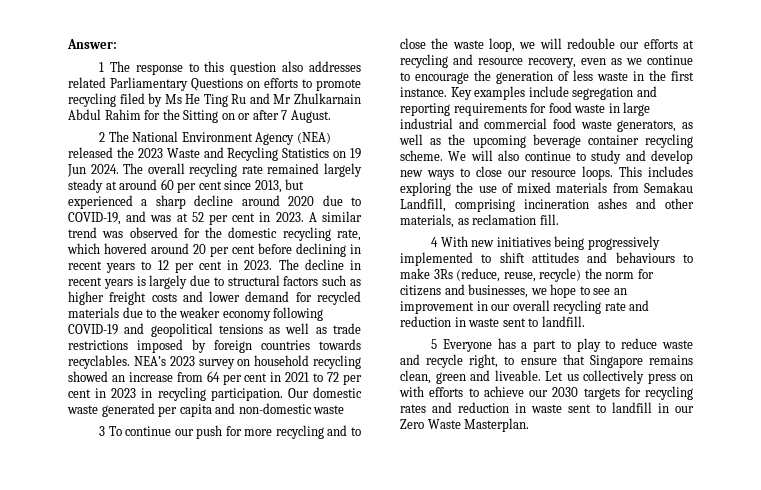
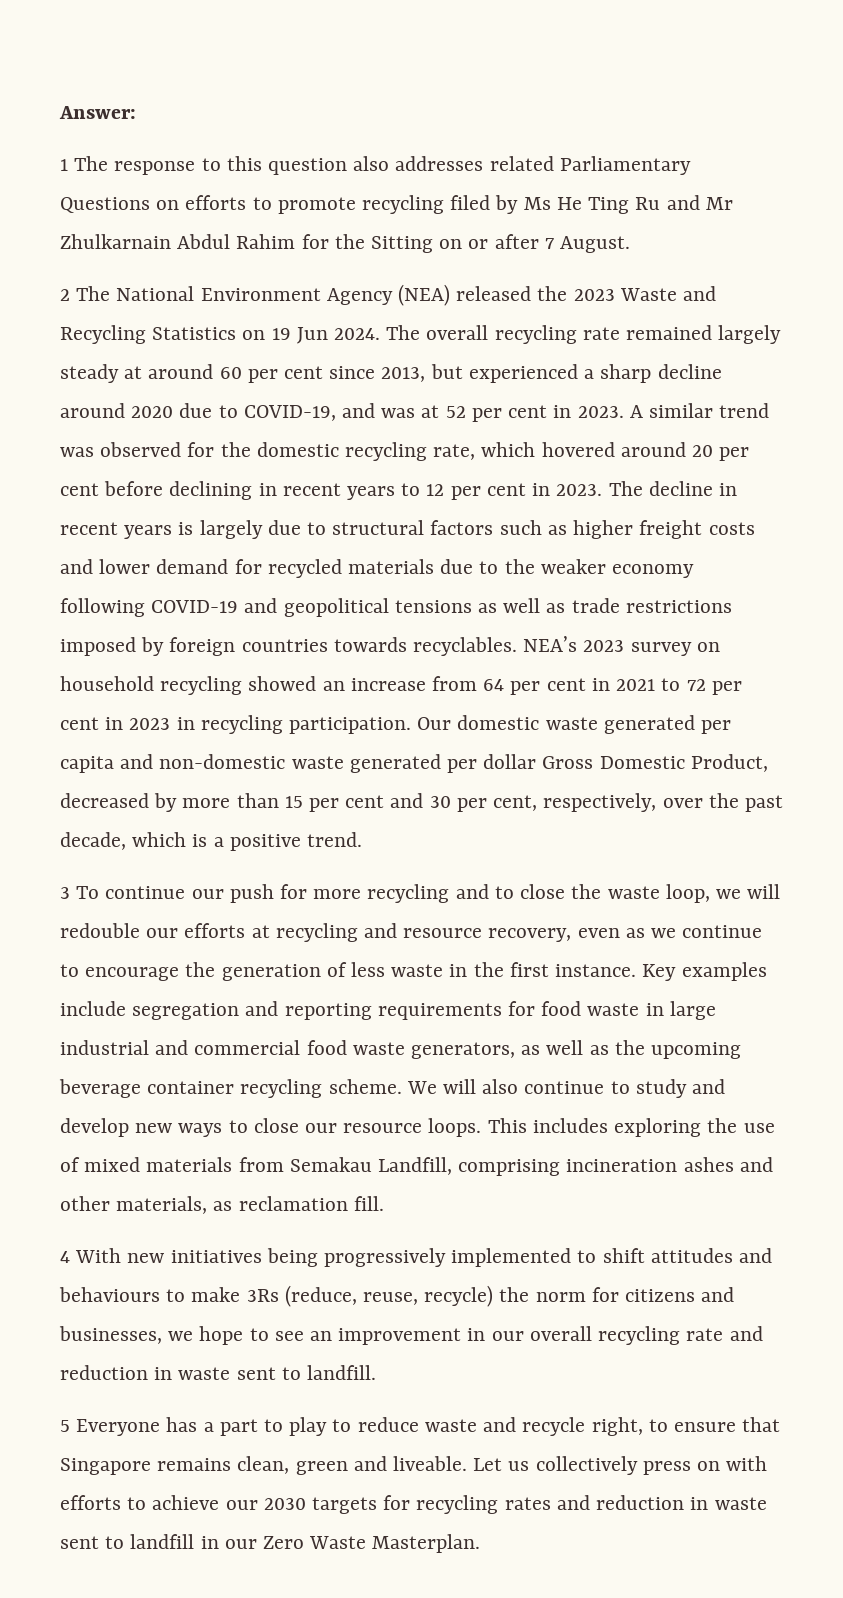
- Our domestic waste generated per capita and non-domestic waste
+ Our domestic waste generated per capita and non-domestic waste generated per dollar Gross Domestic Product, decreased by more than 15 per cent and 30 per cent, respectively, over the past decade, which is a positive trend.

